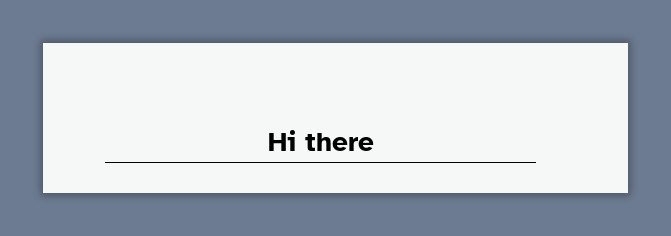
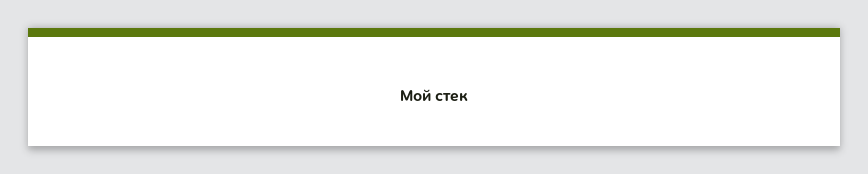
- Hi there
+ Мой стек

